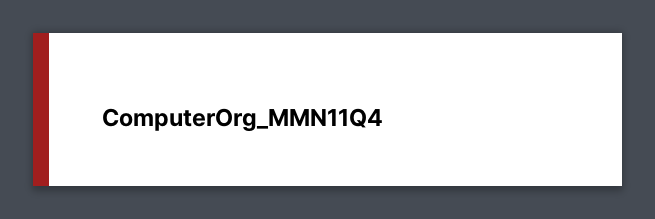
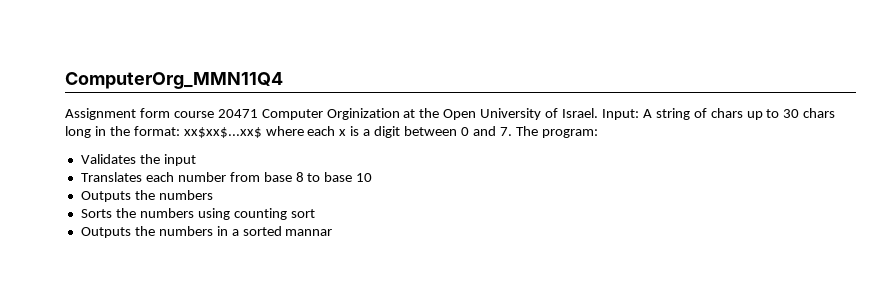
+ Assignment form course 20471 Computer Orginization at the Open University of Israel. Input: A string of chars up to 30 chars long in the format: xx$xx$...xx$ where each x is a digit between 0 and 7. The program:
+ Validates the input
+ Translates each number from base 8 to base 10
+ Outputs the numbers
+ Sorts the numbers using counting sort
+ Outputs the numbers in a sorted mannar

